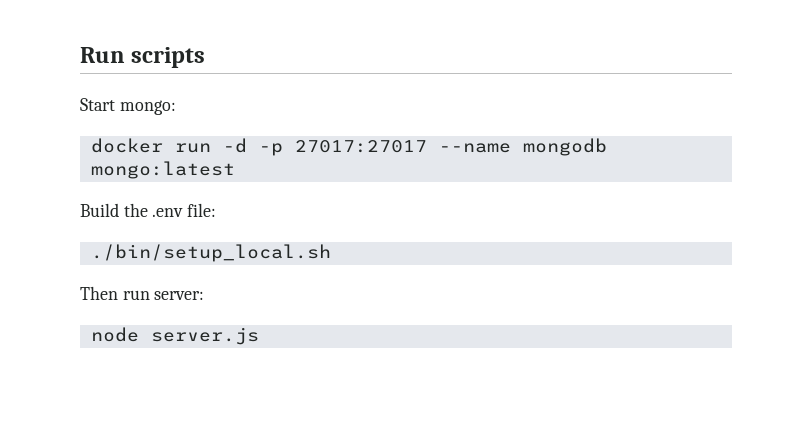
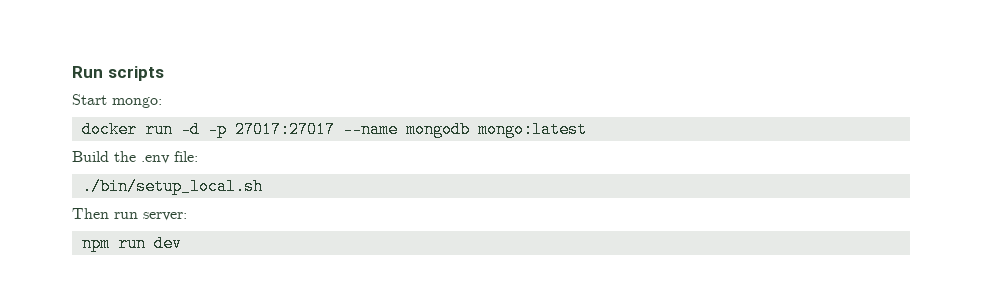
- node server.js
+ npm run dev

